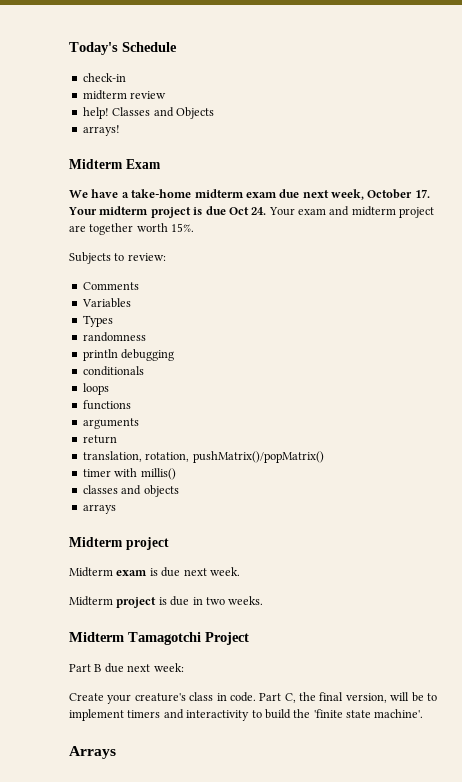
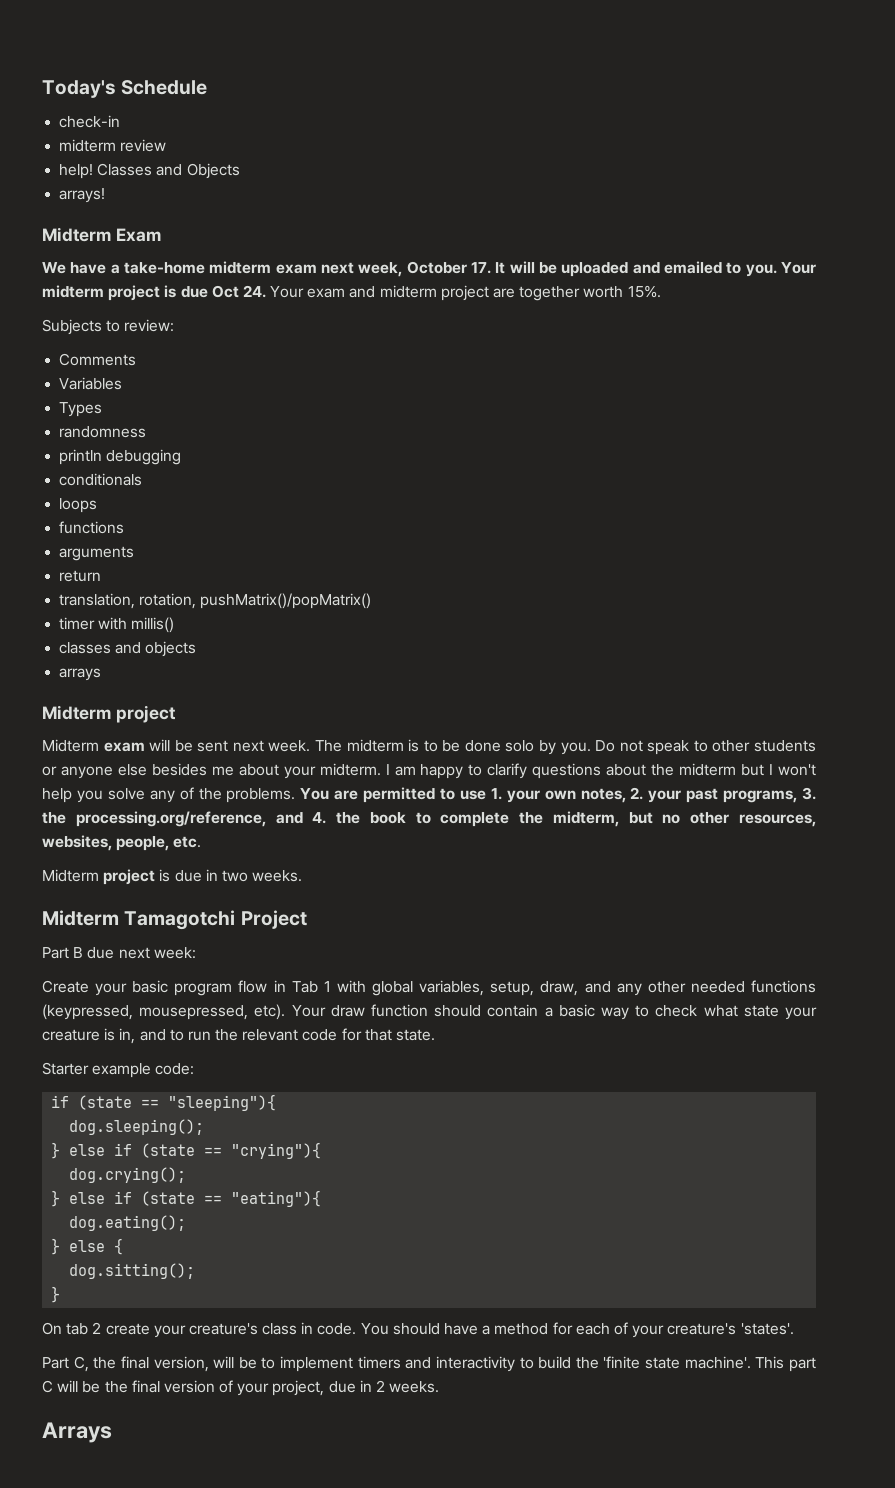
- We have a take-home midterm exam due next week, October 17. Your midterm project is due Oct 24. Your exam and midterm project are together worth 15%.
+ We have a take-home midterm exam next week, October 17. It will be uploaded and emailed to you. Your midterm project is due Oct 24. Your exam and midterm project are together worth 15%.
- Midterm exam is due next week.
+ Midterm exam will be sent next week. The midterm is to be done solo by you. Do not speak to other students or anyone else besides me about your midterm. I am happy to clarify questions about the midterm but I won't help you solve any of the problems. You are permitted to use 1. your own notes, 2. your past programs, 3. the processing.org/reference, and 4. the book to complete the midterm, but no other resources, websites, people, etc.
- Create your creature's class in code. Part C, the final version, will be to implement timers and interactivity to build the 'finite state machine'.
+ Create your basic program flow in Tab 1 with global variables, setup, draw, and any other needed functions (keypressed, mousepressed, etc). Your draw function should contain a basic way to check what state your creature is in, and to run the relevant code for that state.
+ Starter example code:
+ if (state == "sleeping"){
+ dog.sleeping();
+ } else if (state == "crying"){
+ dog.crying();
+ } else if (state == "eating"){
+ dog.eating();
+ } else {
+ dog.sitting();
+ }
+ On tab 2 create your creature's class in code. You should have a method for each of your creature's 'states'.
+ Part C, the final version, will be to implement timers and interactivity to build the 'finite state machine'. This part C will be the final version of your project, due in 2 weeks.

